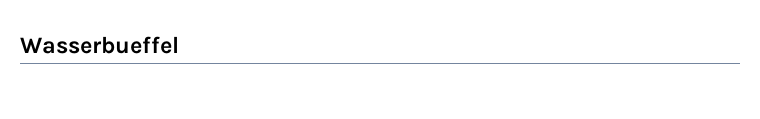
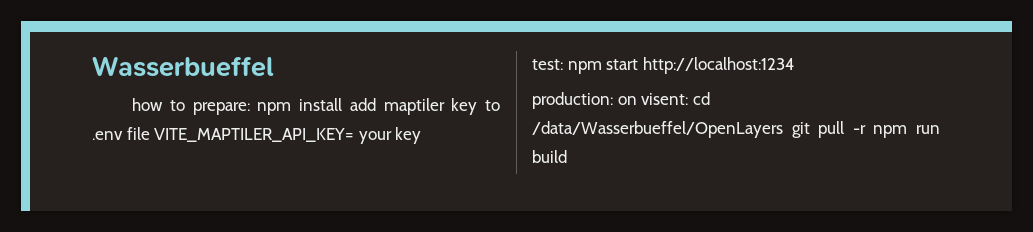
+ how to prepare: npm install add maptiler key to .env file VITE_MAPTILER_API_KEY= your key
+ test: npm start http://localhost:1234
+ production: on visent: cd /data/Wasserbueffel/OpenLayers git pull -r npm run build

